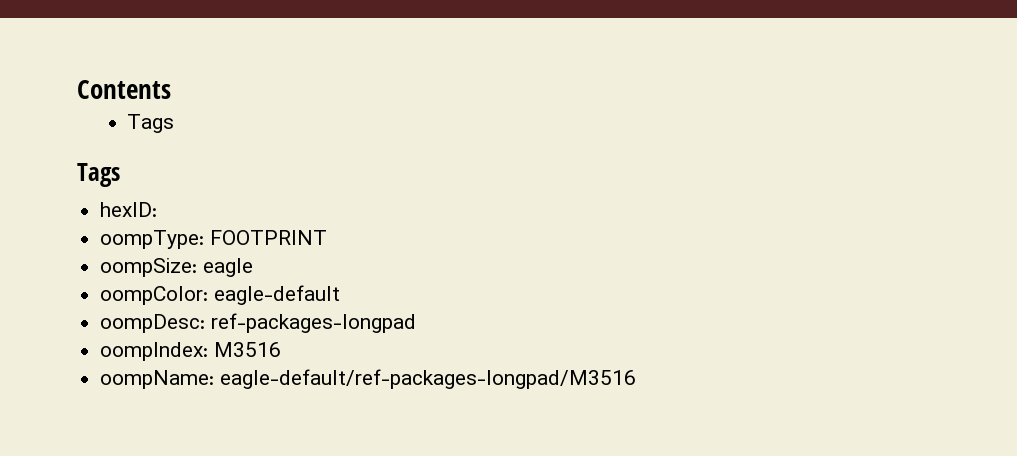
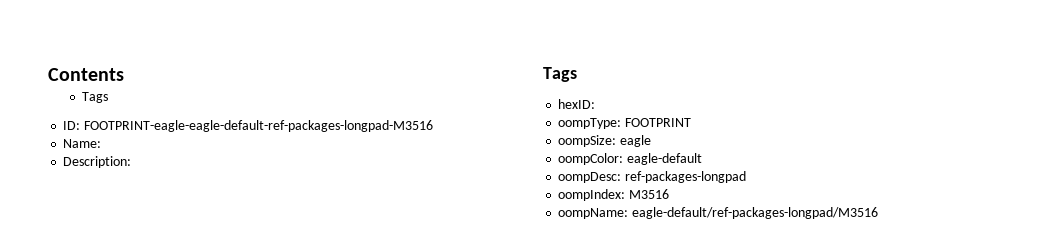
+ ID: FOOTPRINT-eagle-eagle-default-ref-packages-longpad-M3516
+ Name:
+ Description:

